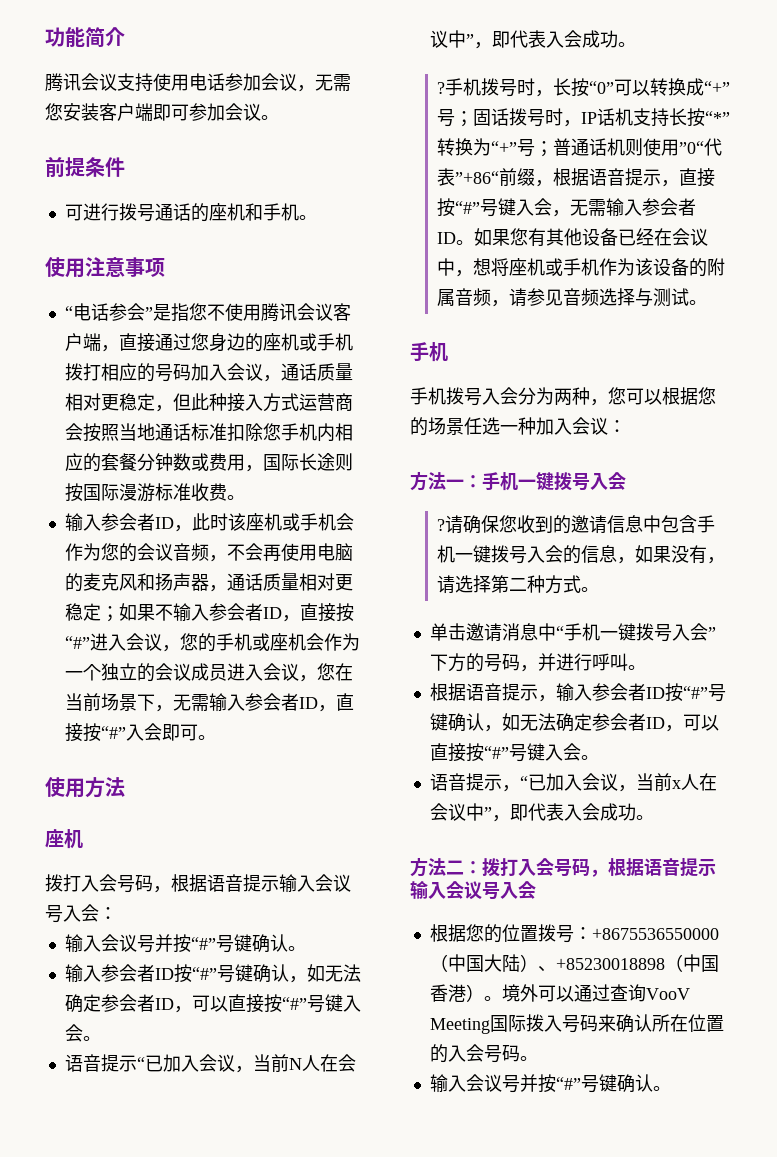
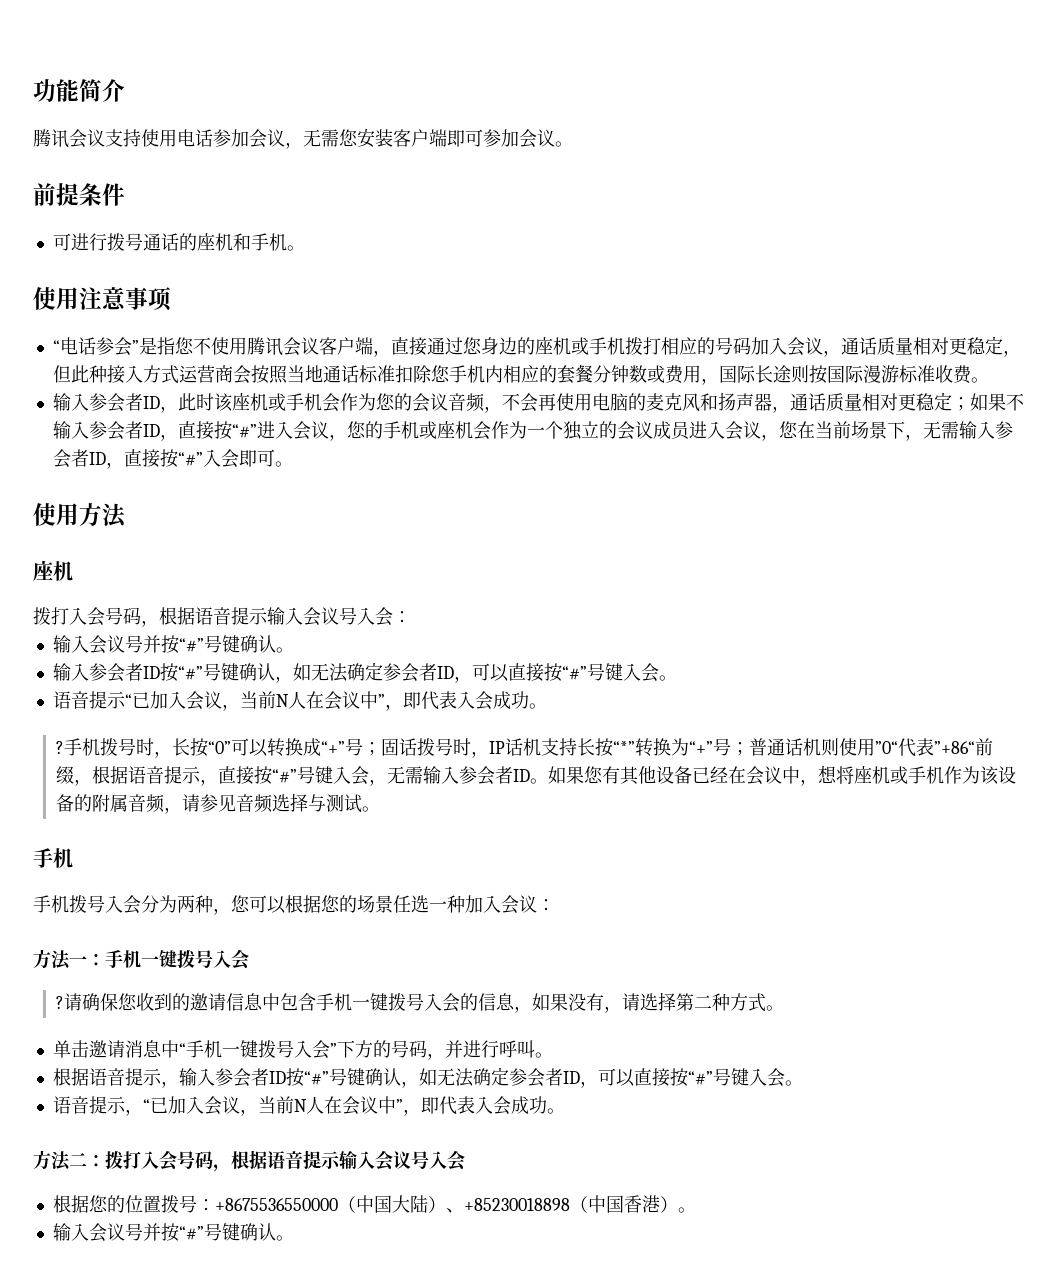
- 语音提示，“已加入会议，当前x人在会议中”，即代表入会成功。
+ 语音提示，“已加入会议，当前N人在会议中”，即代表入会成功。
- 境外可以通过查询VooV Meeting国际拨入号码来确认所在位置的入会号码。

